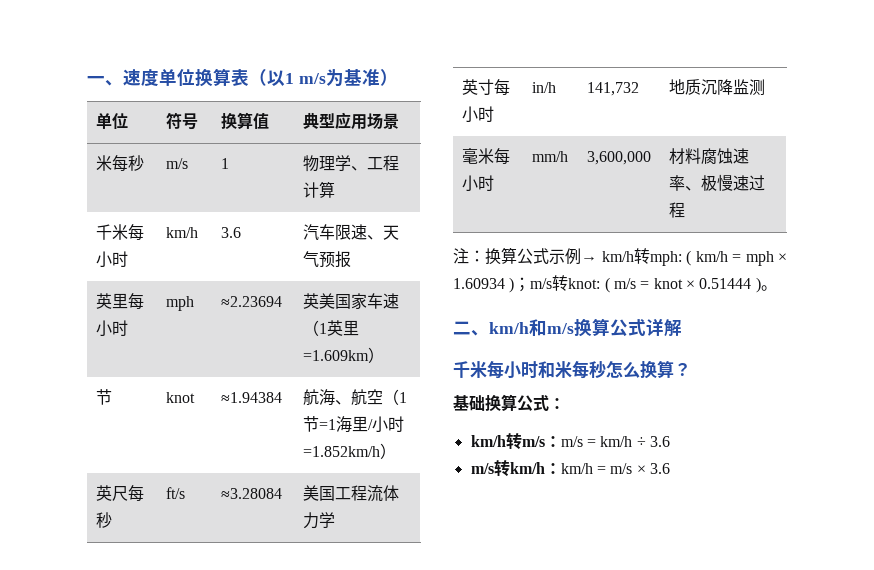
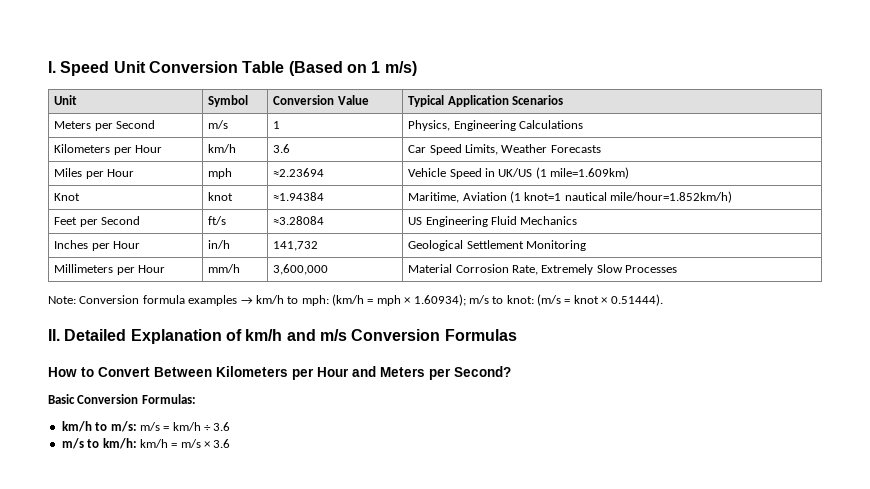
- 一、速度单位换算表（以1 m/s为基准）
- 单位 | 符号 | 换算值 | 典型应用场景
- 米每秒 | m/s | 1 | 物理学、工程计算
- 千米每小时 | km/h | 3.6 | 汽车限速、天气预报
- 英里每小时 | mph | ≈2.23694 | 英美国家车速（1英里=1.609km）
- 节 | knot | ≈1.94384 | 航海、航空（1节=1海里/小时=1.852km/h）
- 英尺每秒 | ft/s | ≈3.28084 | 美国工程流体力学
- 英寸每小时 | in/h | 141,732 | 地质沉降监测
- 毫米每小时 | mm/h | 3,600,000 | 材料腐蚀速率、极慢速过程
- 注：换算公式示例→ km/h转mph: ( km/h = mph × 1.60934 )；m/s转knot: ( m/s = knot × 0.51444 )。
- 二、km/h和m/s换算公式详解
- 千米每小时和米每秒怎么换算？
- 基础换算公式：
- km/h转m/s：m/s = km/h ÷ 3.6
+ I. Speed Unit Conversion Table (Based on 1 m/s)
+ Unit | Symbol | Conversion Value | Typical Application Scenarios
+ Meters per Second | m/s | 1 | Physics, Engineering Calculations
+ Kilometers per Hour | km/h | 3.6 | Car Speed Limits, Weather Forecasts
+ Miles per Hour | mph | ≈2.23694 | Vehicle Speed in UK/US (1 mile=1.609km)
+ Knot | knot | ≈1.94384 | Maritime, Aviation (1 knot=1 nautical mile/hour=1.852km/h)
+ Feet per Second | ft/s | ≈3.28084 | US Engineering Fluid Mechanics
+ Inches per Hour | in/h | 141,732 | Geological Settlement Monitoring
+ Millimeters per Hour | mm/h | 3,600,000 | Material Corrosion Rate, Extremely Slow Processes
+ Note: Conversion formula examples → km/h to mph: (km/h = mph × 1.60934); m/s to knot: (m/s = knot × 0.51444).
+ II. Detailed Explanation of km/h and m/s Conversion Formulas
+ How to Convert Between Kilometers per Hour and Meters per Second?
+ Basic Conversion Formulas:
+ km/h to m/s: m/s = km/h ÷ 3.6
- m/s转km/h：km/h = m/s × 3.6
+ m/s to km/h: km/h = m/s × 3.6

